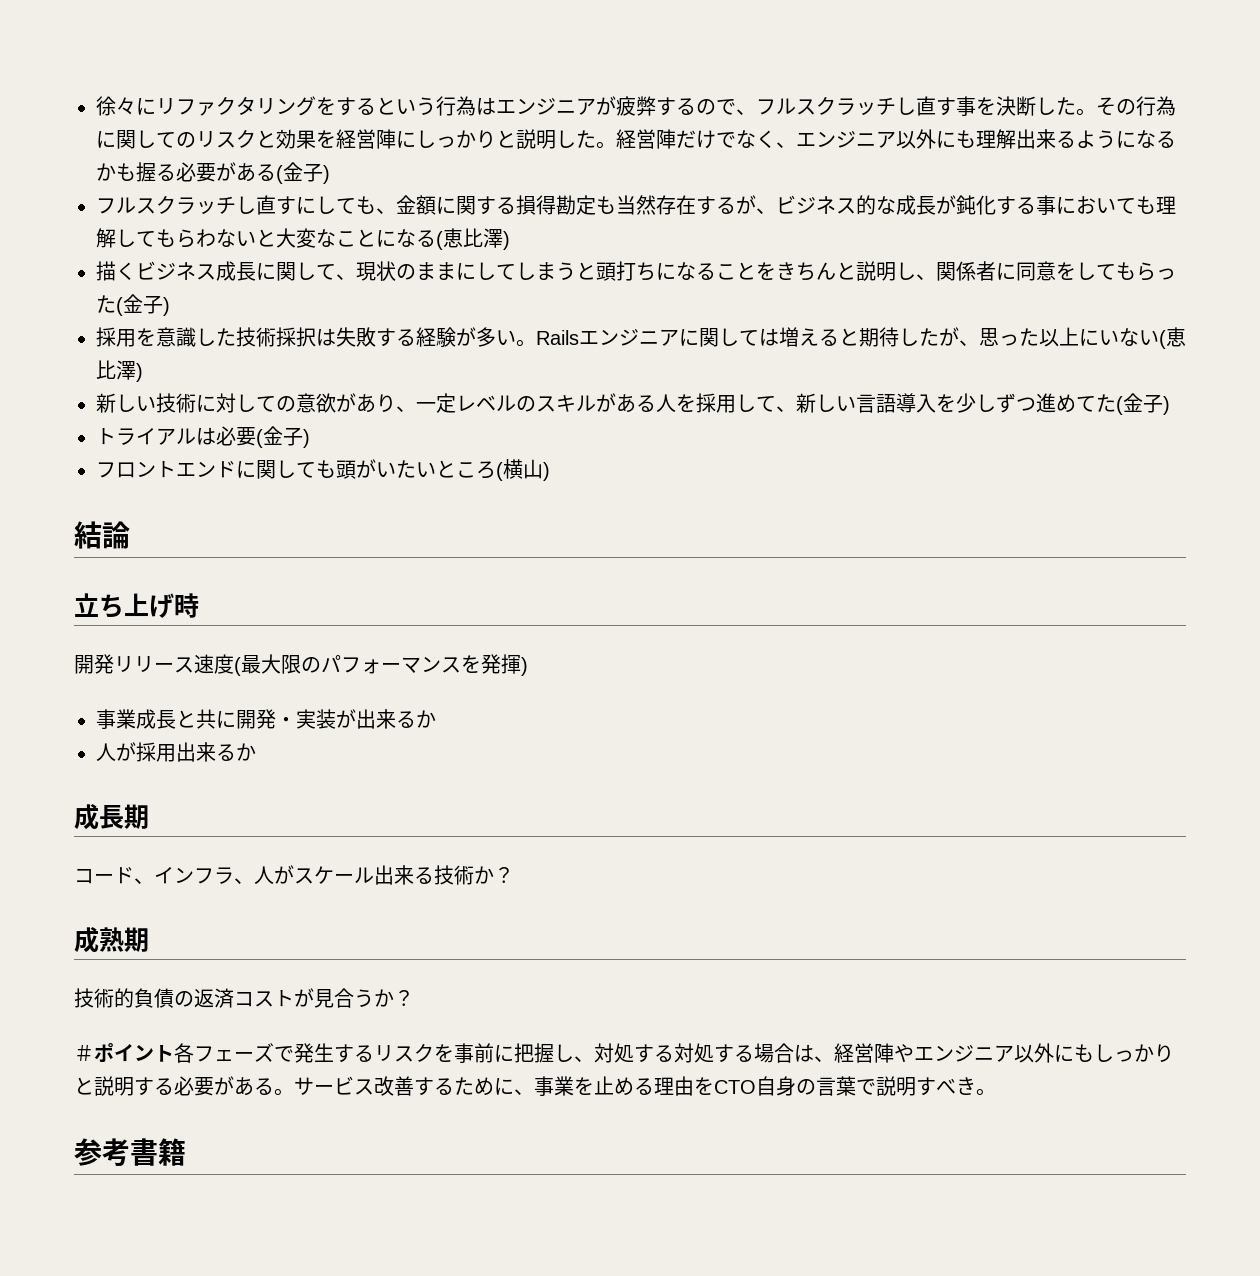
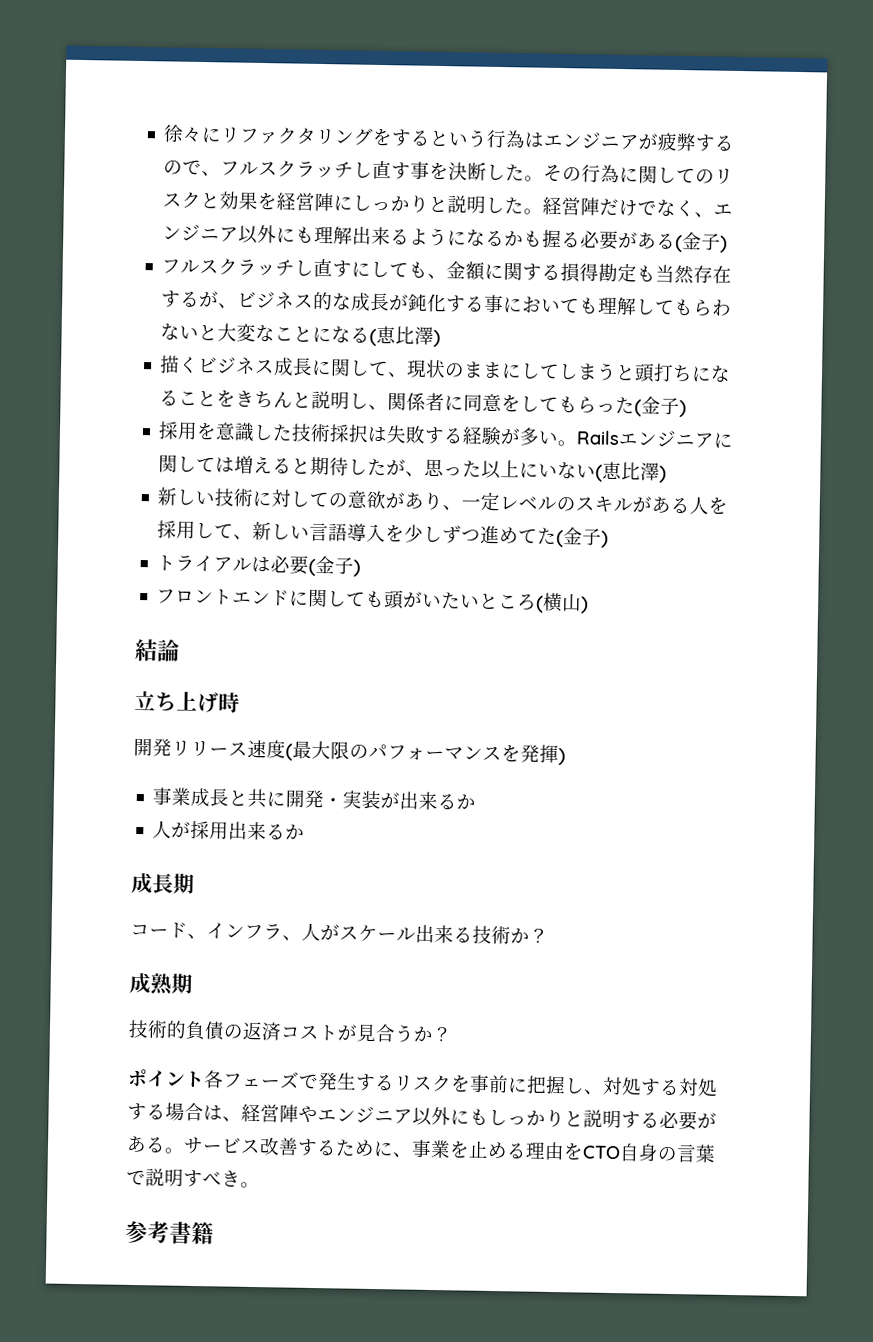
- ＃ポイント各フェーズで発生するリスクを事前に把握し、対処する対処する場合は、経営陣やエンジニア以外にもしっかりと説明する必要がある。
+ ポイント各フェーズで発生するリスクを事前に把握し、対処する対処する場合は、経営陣やエンジニア以外にもしっかりと説明する必要がある。

